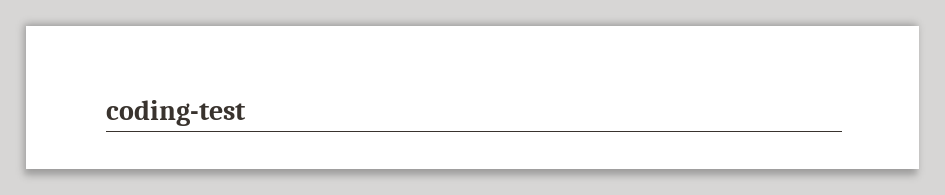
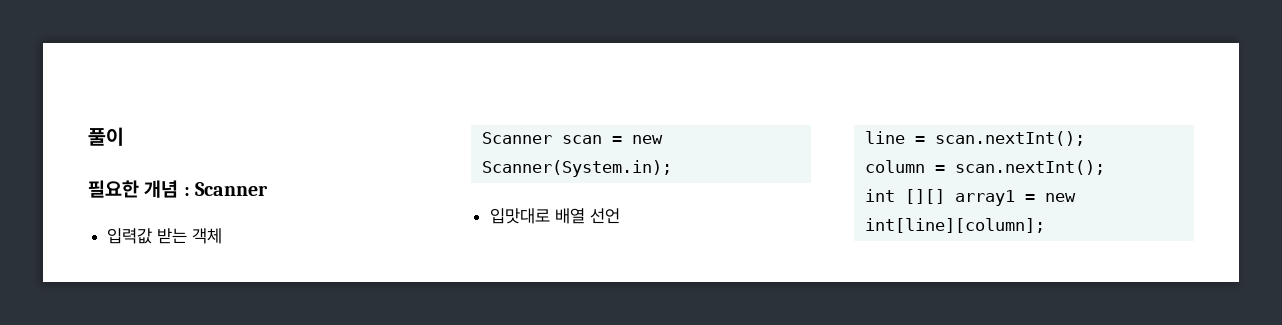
- coding-test
+ 풀이
+ 필요한 개념 : Scanner
+ 입력값 받는 객체
+ Scanner scan = new Scanner(System.in);
+ 입맛대로 배열 선언
+ line = scan.nextInt();
+ column = scan.nextInt();
+ int [][] array1 = new int[line][column];

